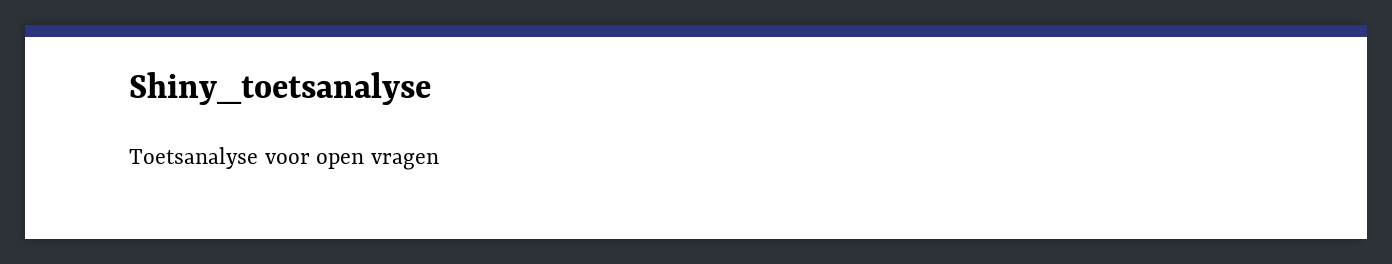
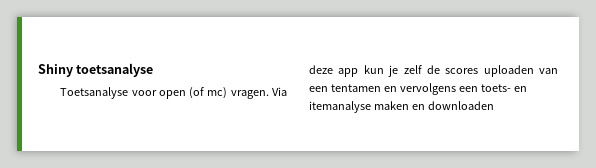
- Shiny_toetsanalyse
+ Shiny toetsanalyse
- Toetsanalyse voor open vragen
+ Toetsanalyse voor open (of mc) vragen. Via deze app kun je zelf de scores uploaden van een tentamen en vervolgens een toets- en itemanalyse maken en downloaden

